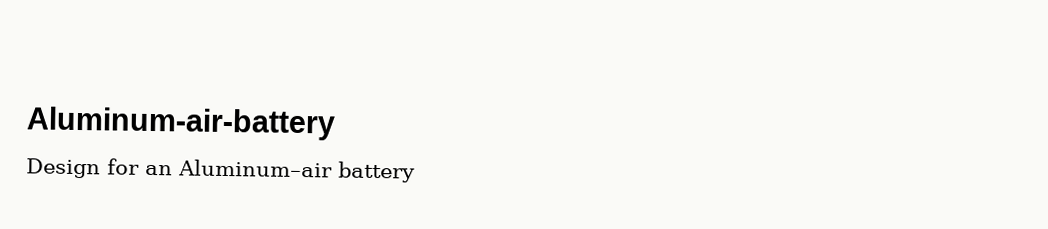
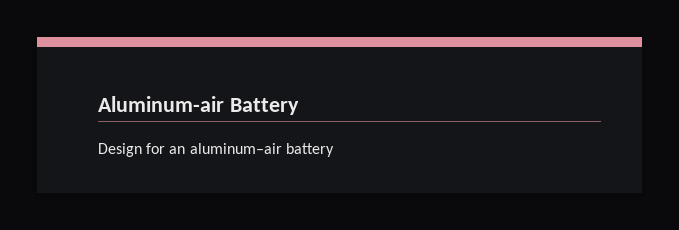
- Aluminum-air-battery
+ Aluminum-air Battery
- Design for an Aluminum–air battery
+ Design for an aluminum–air battery

